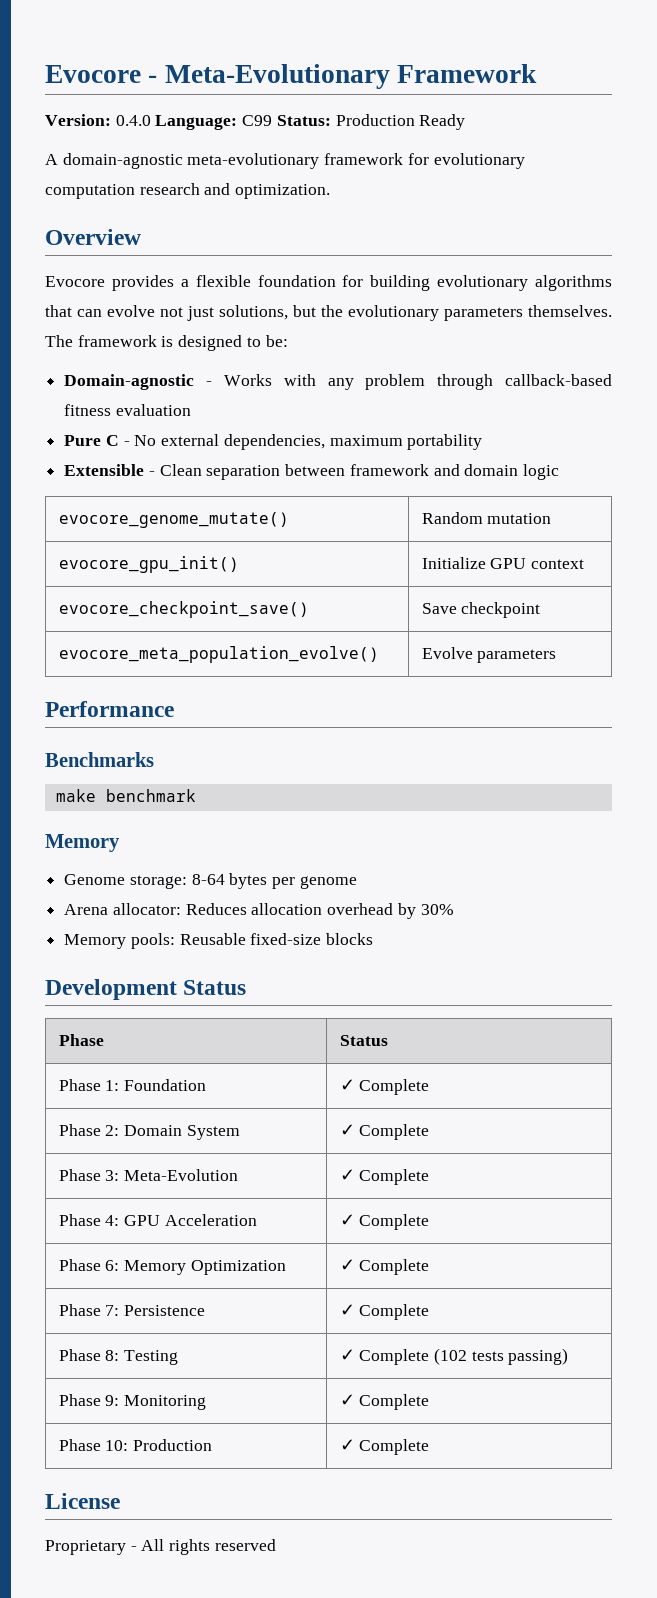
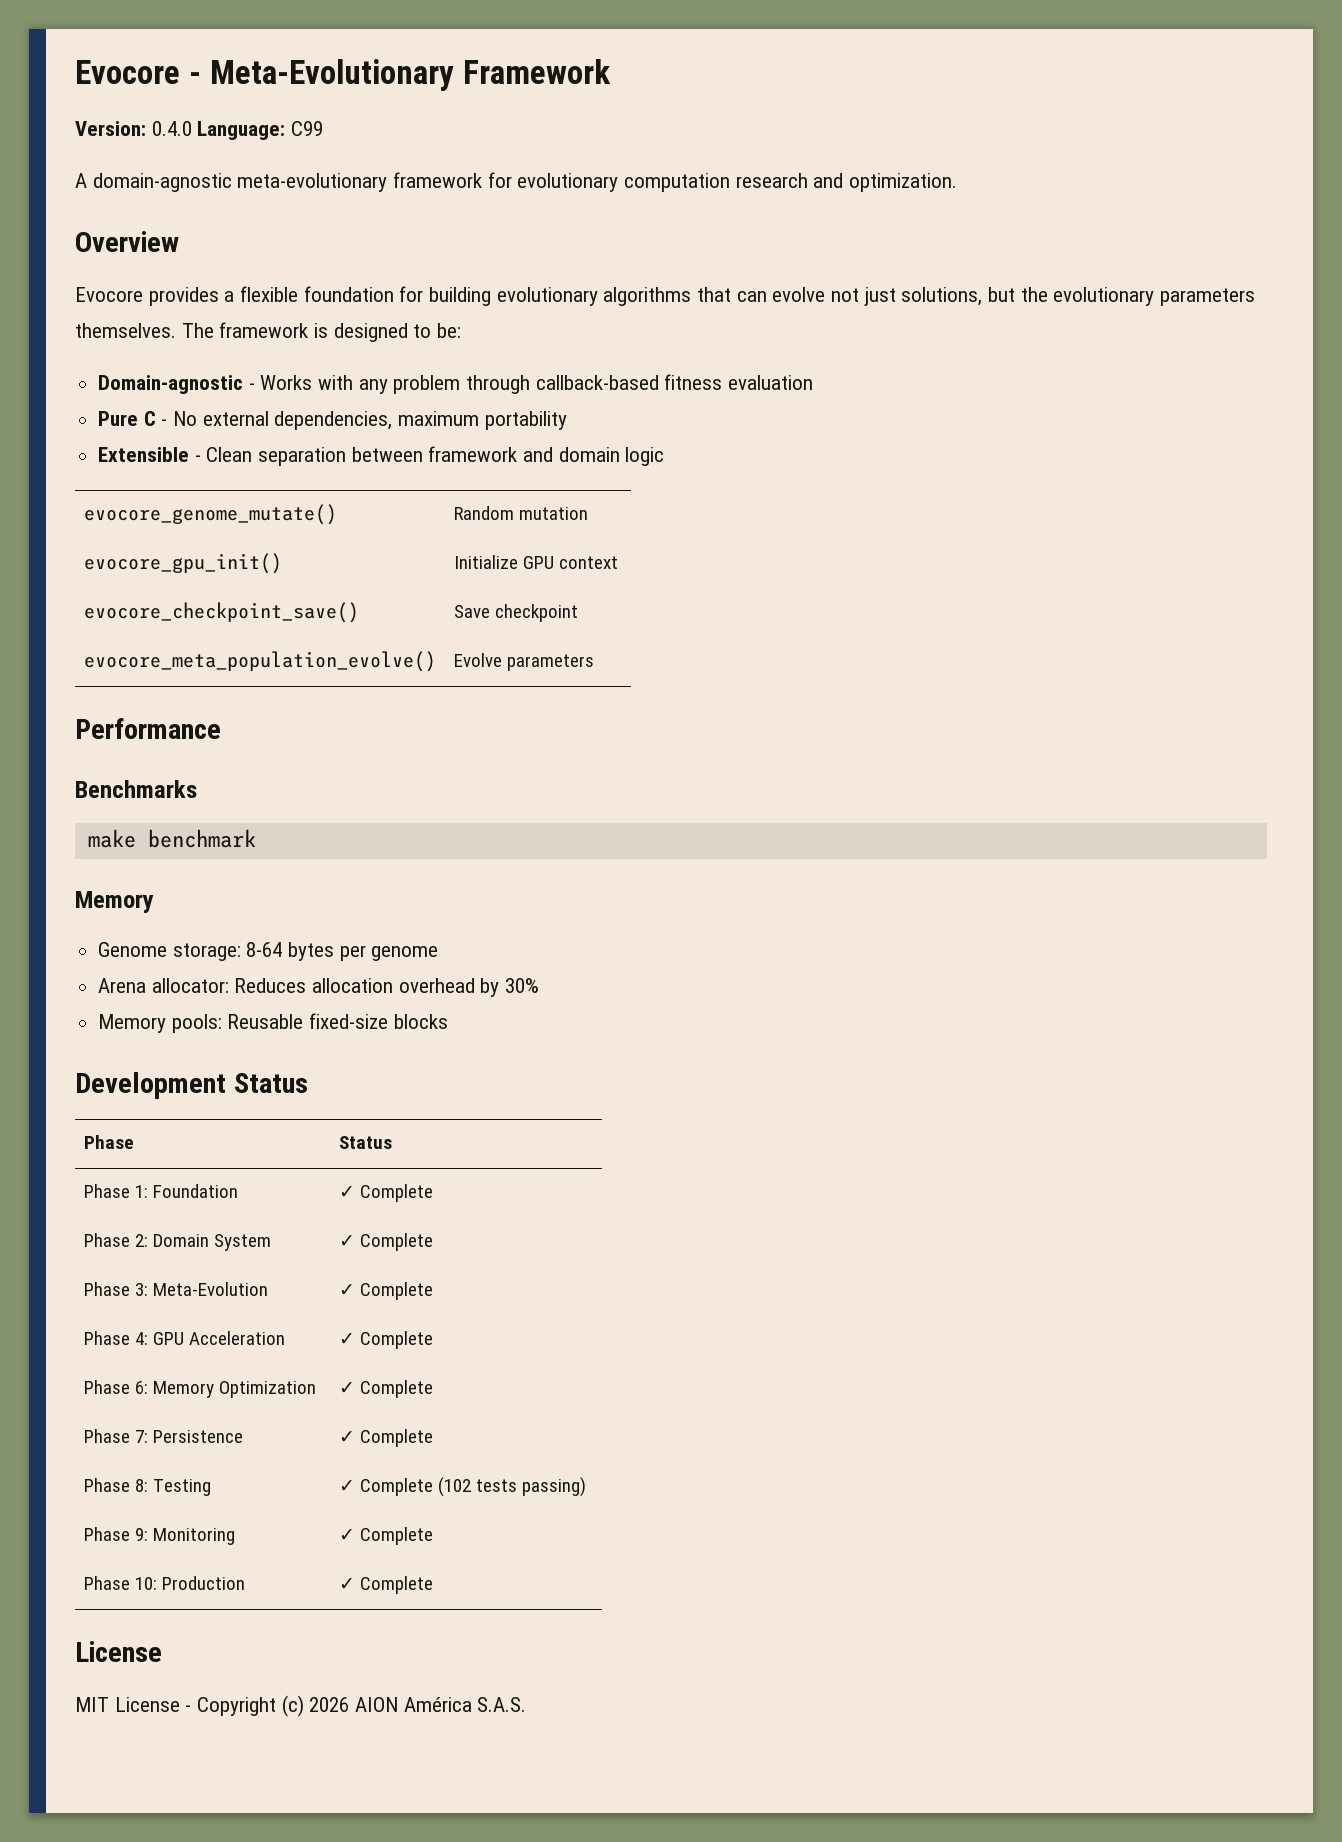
- Version: 0.4.0 Language: C99 Status: Production Ready
+ Version: 0.4.0 Language: C99
- Proprietary - All rights reserved
+ MIT License - Copyright (c) 2026 AION América S.A.S.

